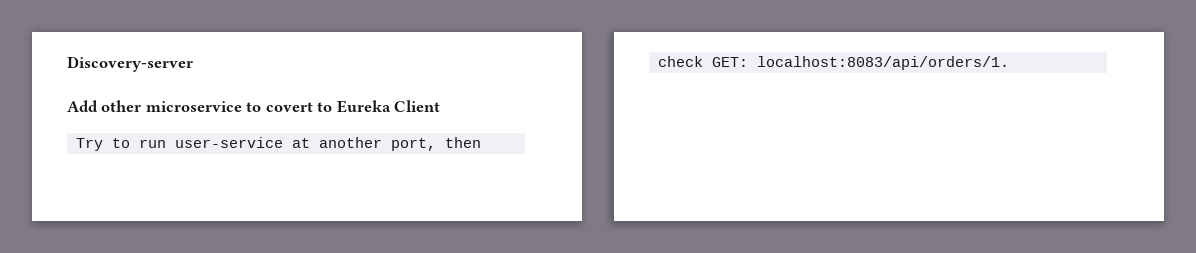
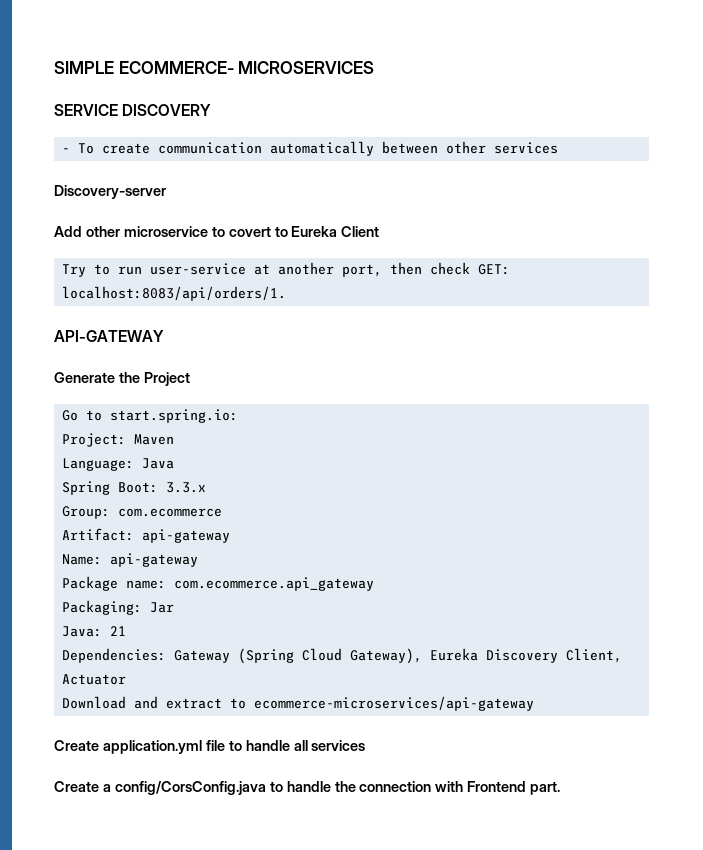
+ SIMPLE ECOMMERCE- MICROSERVICES
+ SERVICE DISCOVERY
+ - To create communication automatically between other services
+ API-GATEWAY
+ Generate the Project
+ Go to start.spring.io:
+ Project: Maven
+ Language: Java
+ Spring Boot: 3.3.x
+ Group: com.ecommerce
+ Artifact: api-gateway
+ Name: api-gateway
+ Package name: com.ecommerce.api_gateway
+ Packaging: Jar
+ Java: 21
+ Dependencies: Gateway (Spring Cloud Gateway), Eureka Discovery Client, Actuator
+ Download and extract to ecommerce-microservices/api-gateway
+ Create application.yml file to handle all services
+ Create a config/CorsConfig.java to handle the connection with Frontend part.

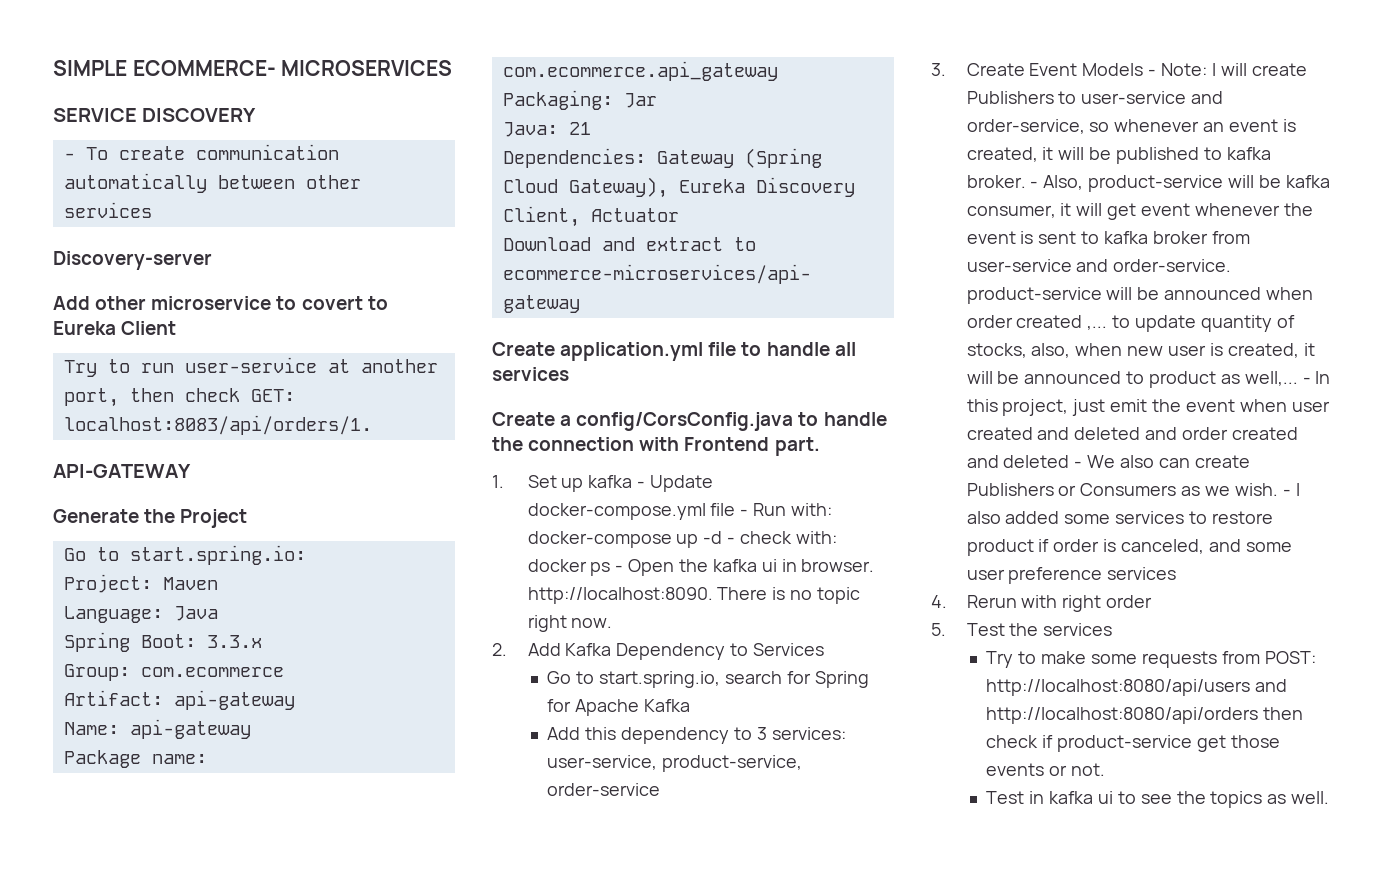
+ 1. Set up kafka - Update docker-compose.yml file - Run with: docker-compose up -d - check with: docker ps - Open the kafka ui in browser. http://localhost:8090. There is no topic right now.
+ 2. Add Kafka Dependency to Services
+ Go to start.spring.io, search for Spring for Apache Kafka
+ Add this dependency to 3 services: user-service, product-service, order-service
+ 3. Create Event Models - Note: I will create Publishers to user-service and order-service, so whenever an event is created, it will be published to kafka broker. - Also, product-service will be kafka consumer, it will get event whenever the event is sent to kafka broker from user-service and order-service. product-service will be announced when order created ,... to update quantity of stocks, also, when new user is created, it will be announced to product as well,... - In this project, just emit the event when user created and deleted and order created and deleted - We also can create Publishers or Consumers as we wish. - I also added some services to restore product if order is canceled, and some user preference services
+ 4. Rerun with right order
+ 5. Test the services
+ Try to make some requests from POST: http://localhost:8080/api/users and http://localhost:8080/api/orders then check if product-service get those events or not.
+ Test in kafka ui to see the topics as well.

